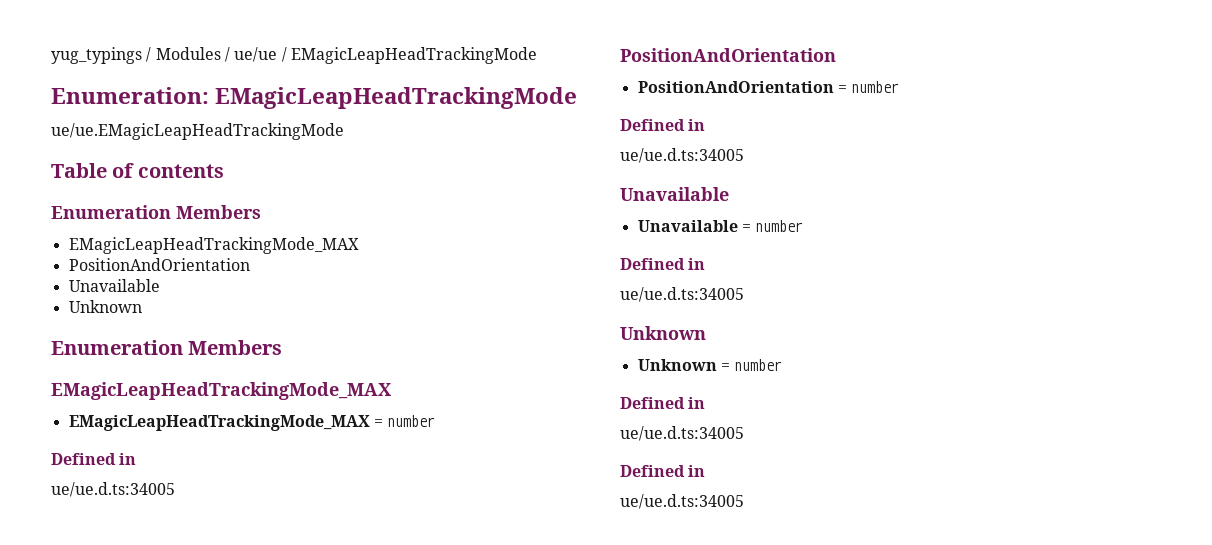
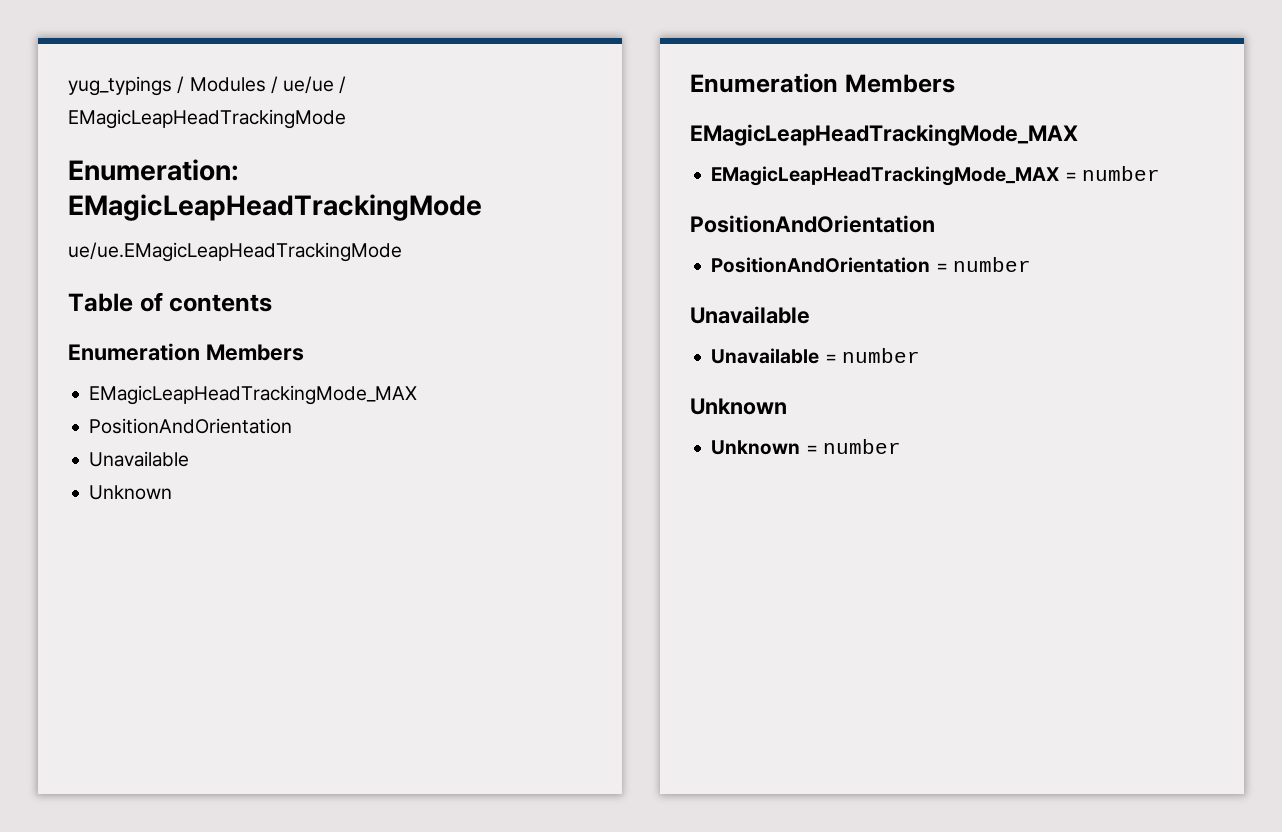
  EMagicLeapHeadTrackingMode_MAX = number
- Defined in
- ue/ue.d.ts:34005
  PositionAndOrientation = number
- Defined in
- ue/ue.d.ts:34005
  Unavailable = number
- Defined in
- ue/ue.d.ts:34005
  Unknown = number
- Defined in
- ue/ue.d.ts:34005
- Defined in
- ue/ue.d.ts:34005

